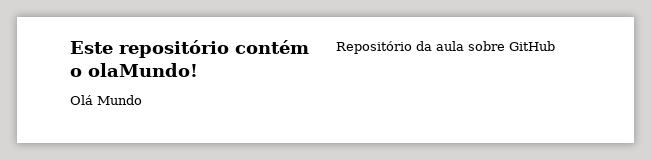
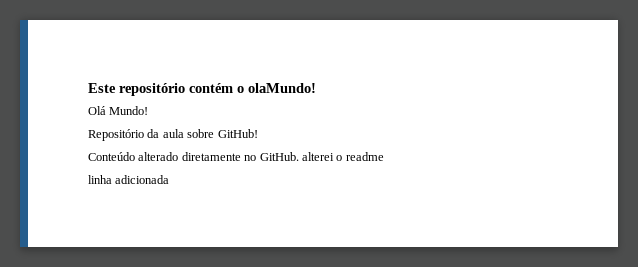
- Olá Mundo
+ Olá Mundo!
- Repositório da aula sobre GitHub
+ Repositório da aula sobre GitHub!
+ Conteúdo alterado diretamente no GitHub. alterei o readme
+ linha adicionada

